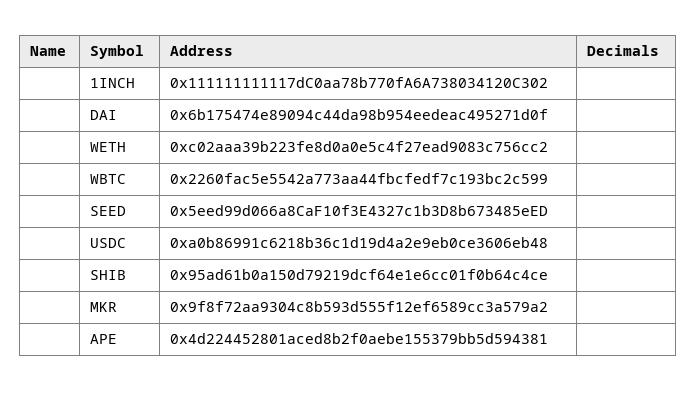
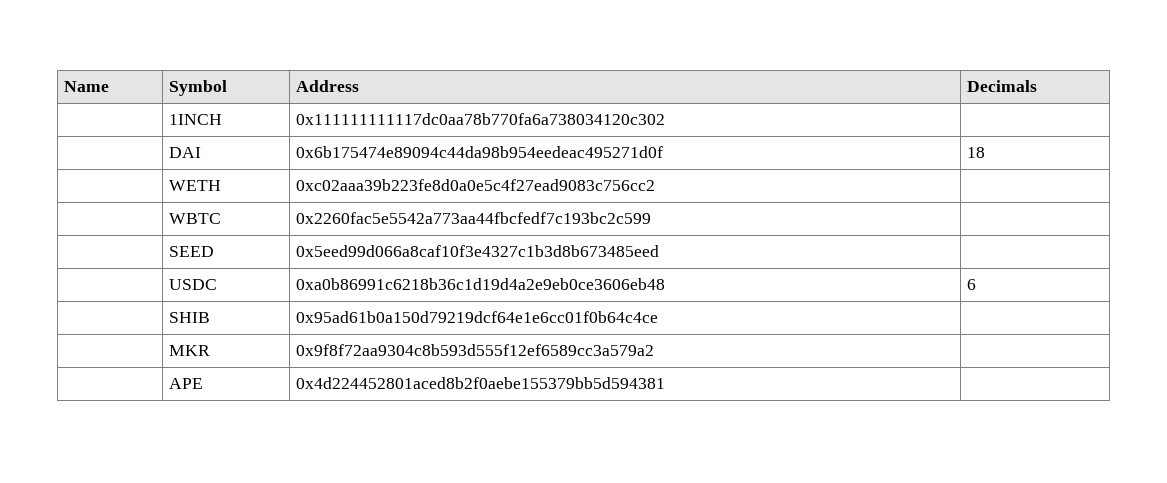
- | 1INCH | 0x111111111117dC0aa78b770fA6A738034120C302 |
+ | 1INCH | 0x111111111117dc0aa78b770fa6a738034120c302 |
- | DAI | 0x6b175474e89094c44da98b954eedeac495271d0f |
+ | DAI | 0x6b175474e89094c44da98b954eedeac495271d0f | 18
- | SEED | 0x5eed99d066a8CaF10f3E4327c1b3D8b673485eED |
+ | SEED | 0x5eed99d066a8caf10f3e4327c1b3d8b673485eed |
- | USDC | 0xa0b86991c6218b36c1d19d4a2e9eb0ce3606eb48 |
+ | USDC | 0xa0b86991c6218b36c1d19d4a2e9eb0ce3606eb48 | 6

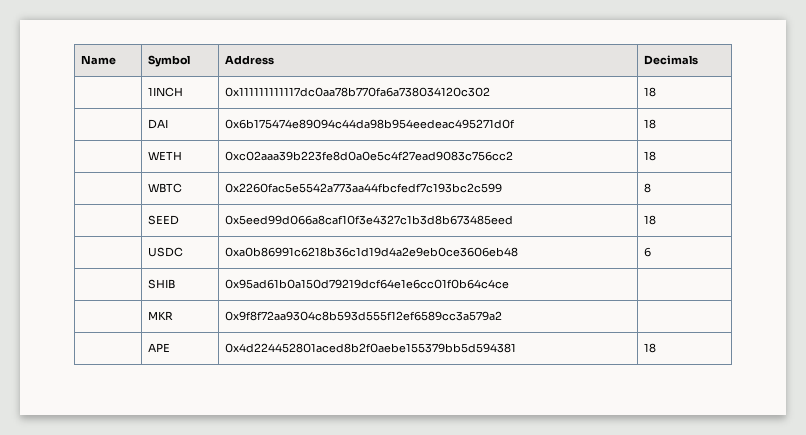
- | 1INCH | 0x111111111117dc0aa78b770fa6a738034120c302 |
+ | 1INCH | 0x111111111117dc0aa78b770fa6a738034120c302 | 18
- | WETH | 0xc02aaa39b223fe8d0a0e5c4f27ead9083c756cc2 |
+ | WETH | 0xc02aaa39b223fe8d0a0e5c4f27ead9083c756cc2 | 18
- | WBTC | 0x2260fac5e5542a773aa44fbcfedf7c193bc2c599 |
+ | WBTC | 0x2260fac5e5542a773aa44fbcfedf7c193bc2c599 | 8
- | SEED | 0x5eed99d066a8caf10f3e4327c1b3d8b673485eed |
+ | SEED | 0x5eed99d066a8caf10f3e4327c1b3d8b673485eed | 18
- | APE | 0x4d224452801aced8b2f0aebe155379bb5d594381 |
+ | APE | 0x4d224452801aced8b2f0aebe155379bb5d594381 | 18

